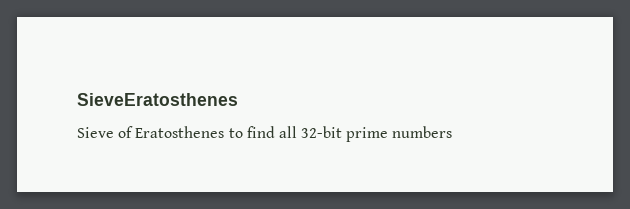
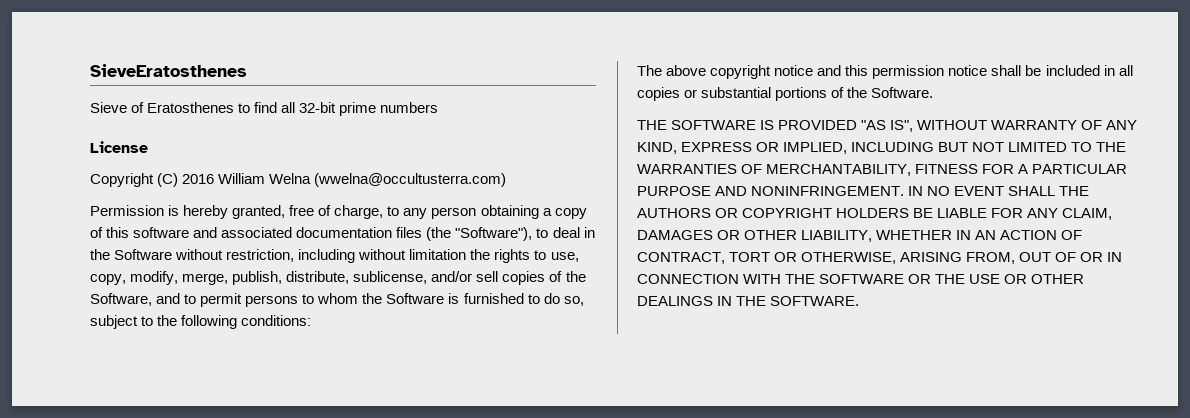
+ License
+ Copyright (C) 2016 William Welna (wwelna@occultusterra.com)
+ Permission is hereby granted, free of charge, to any person obtaining a copy of this software and associated documentation files (the "Software"), to deal in the Software without restriction, including without limitation the rights to use, copy, modify, merge, publish, distribute, sublicense, and/or sell copies of the Software, and to permit persons to whom the Software is furnished to do so, subject to the following conditions:
+ The above copyright notice and this permission notice shall be included in all copies or substantial portions of the Software.
+ THE SOFTWARE IS PROVIDED "AS IS", WITHOUT WARRANTY OF ANY KIND, EXPRESS OR IMPLIED, INCLUDING BUT NOT LIMITED TO THE WARRANTIES OF MERCHANTABILITY, FITNESS FOR A PARTICULAR PURPOSE AND NONINFRINGEMENT. IN NO EVENT SHALL THE AUTHORS OR COPYRIGHT HOLDERS BE LIABLE FOR ANY CLAIM, DAMAGES OR OTHER LIABILITY, WHETHER IN AN ACTION OF CONTRACT, TORT OR OTHERWISE, ARISING FROM, OUT OF OR IN CONNECTION WITH THE SOFTWARE OR THE USE OR OTHER DEALINGS IN THE SOFTWARE.

